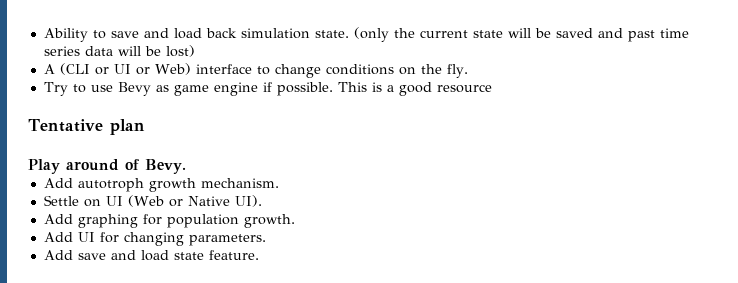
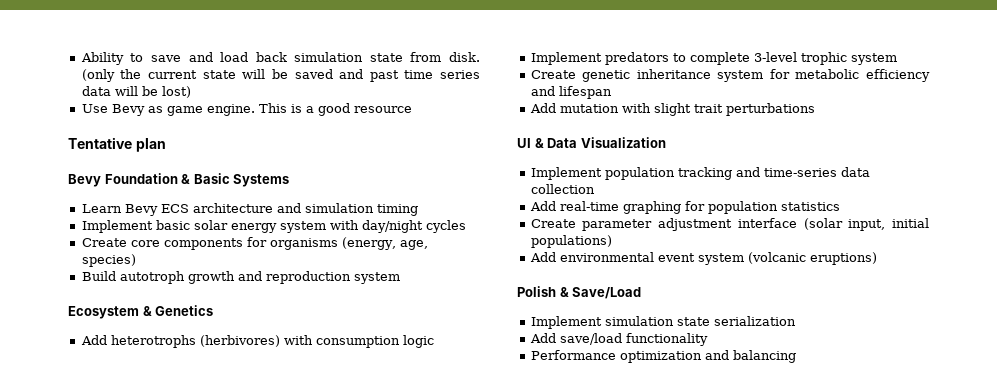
- Ability to save and load back simulation state.
+ Ability to save and load back simulation state from disk.
- A (CLI or UI or Web) interface to change conditions on the fly.
- Try to use Bevy as game engine if possible.
+ Use Bevy as game engine.
- Play around of Bevy.
- Add autotroph growth mechanism.
- Settle on UI (Web or Native UI).
- Add graphing for population growth.
- Add UI for changing parameters.
- Add save and load state feature.
+ Bevy Foundation & Basic Systems
+ Learn Bevy ECS architecture and simulation timing
+ Implement basic solar energy system with day/night cycles
+ Create core components for organisms (energy, age, species)
+ Build autotroph growth and reproduction system
+ Ecosystem & Genetics
+ Add heterotrophs (herbivores) with consumption logic
+ Implement predators to complete 3-level trophic system
+ Create genetic inheritance system for metabolic efficiency and lifespan
+ Add mutation with slight trait perturbations
+ UI & Data Visualization
+ Implement population tracking and time-series data collection
+ Add real-time graphing for population statistics
+ Create parameter adjustment interface (solar input, initial populations)
+ Add environmental event system (volcanic eruptions)
+ Polish & Save/Load
+ Implement simulation state serialization
+ Add save/load functionality
+ Performance optimization and balancing

